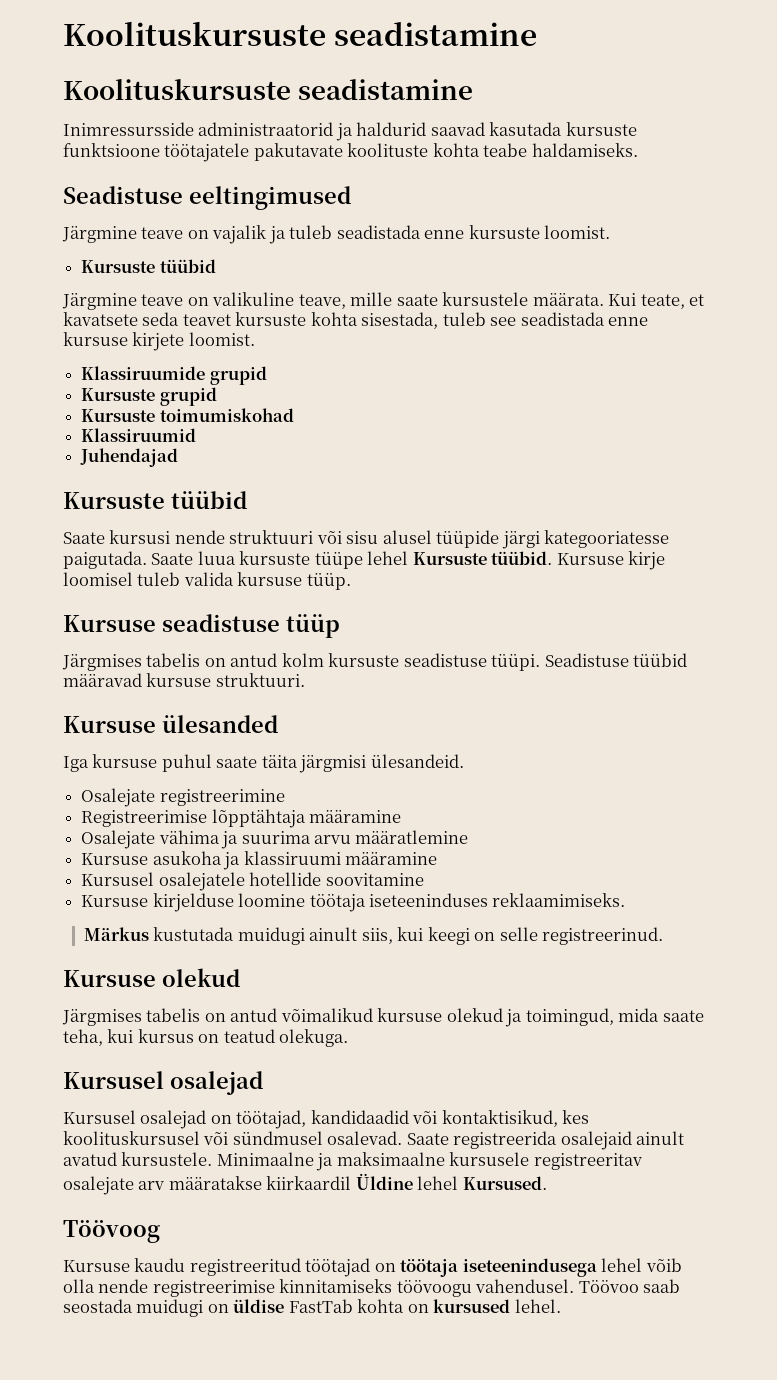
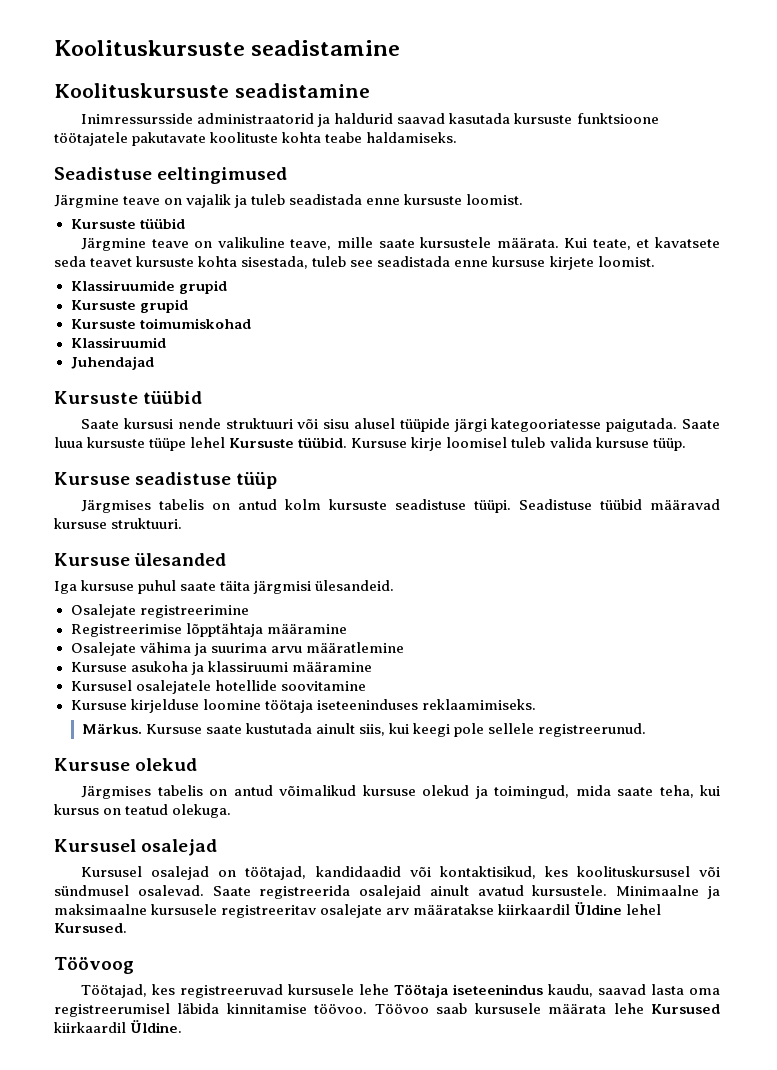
- Märkus kustutada muidugi ainult siis, kui keegi on selle registreerinud.
+ Märkus. Kursuse saate kustutada ainult siis, kui keegi pole sellele registreerunud.
- Kursuse kaudu registreeritud töötajad on töötaja iseteenindusega lehel võib olla nende registreerimise kinnitamiseks töövoogu vahendusel. Töövoo saab seostada muidugi on üldise FastTab kohta on kursused lehel.
+ Töötajad, kes registreeruvad kursusele lehe Töötaja iseteenindus kaudu, saavad lasta oma registreerumisel läbida kinnitamise töövoo. Töövoo saab kursusele määrata lehe Kursused kiirkaardil Üldine.

